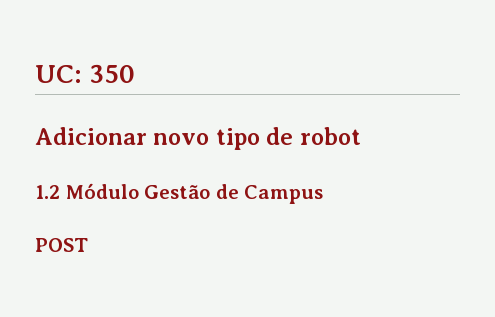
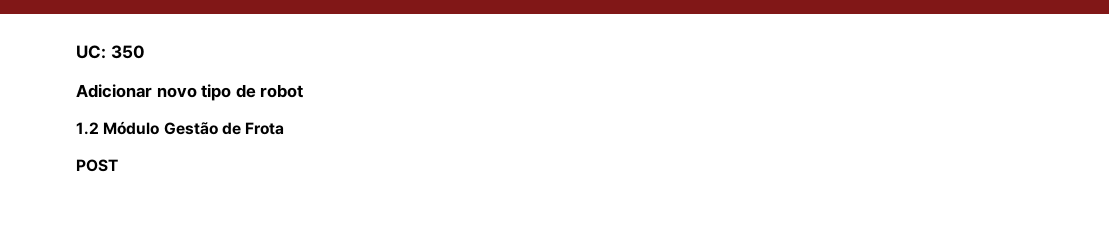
- 1.2 Módulo Gestão de Campus
+ 1.2 Módulo Gestão de Frota

